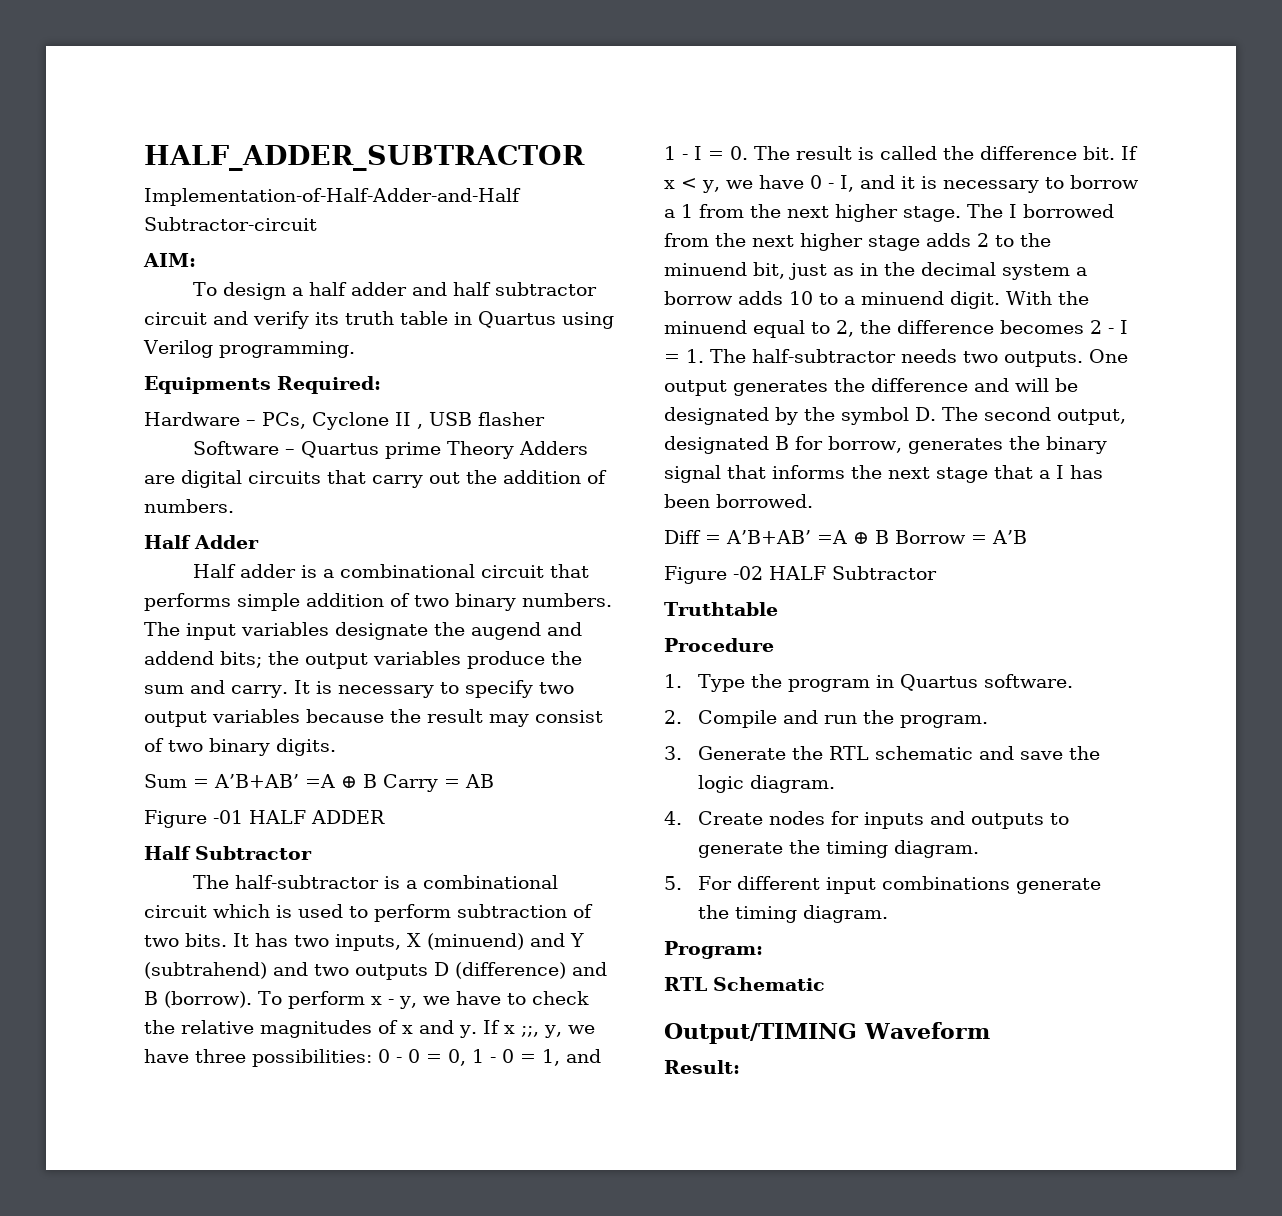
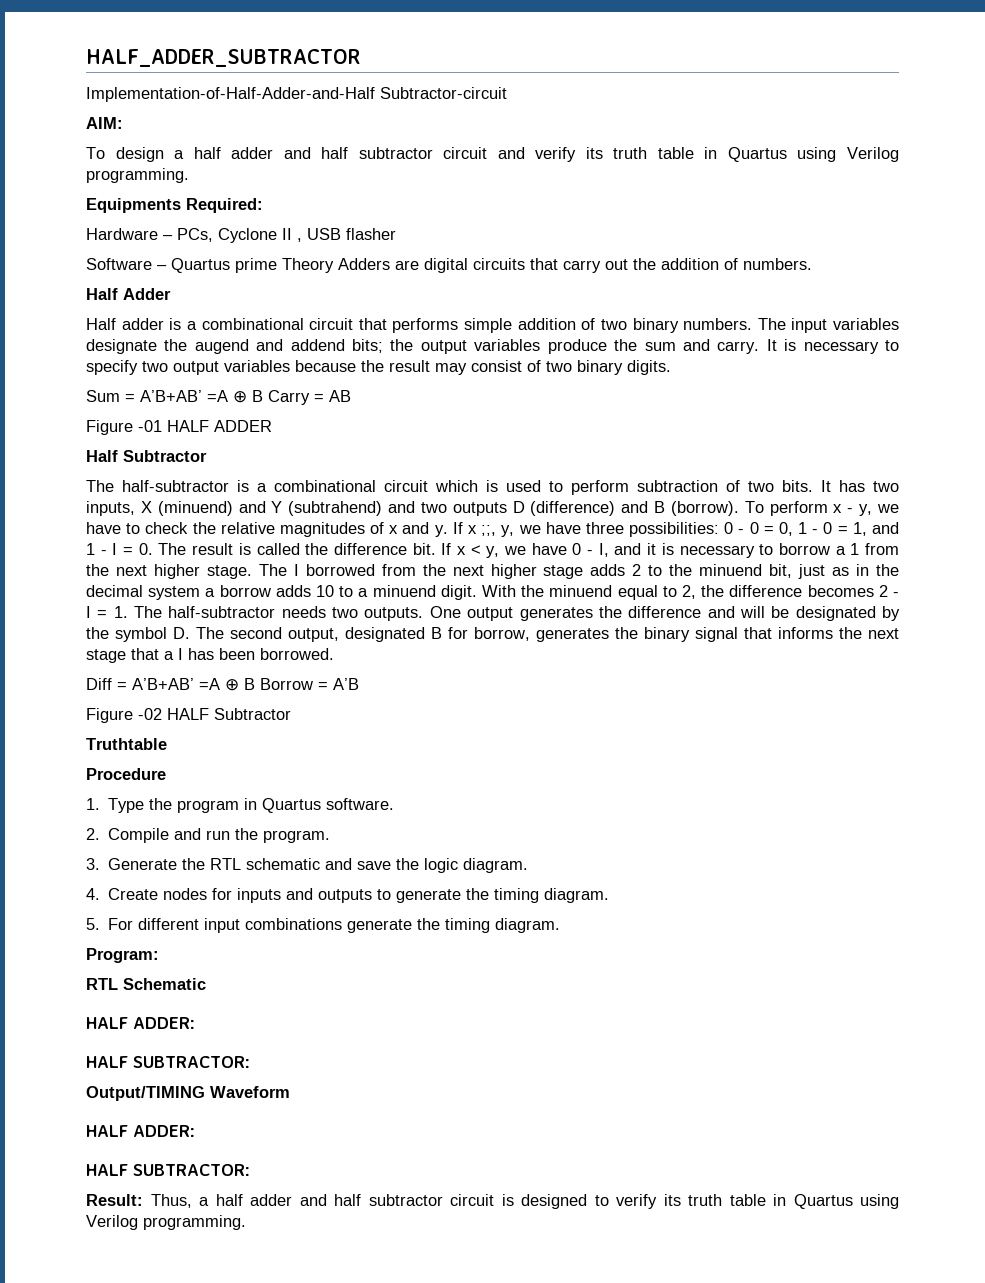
  RTL Schematic
+ HALF ADDER:
+ HALF SUBTRACTOR:
  Output/TIMING Waveform
- Result:
+ HALF ADDER:
+ HALF SUBTRACTOR:
+ Result: Thus, a half adder and half subtractor circuit is designed to verify its truth table in Quartus using Verilog programming.

